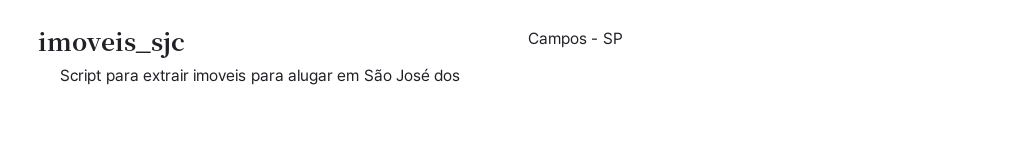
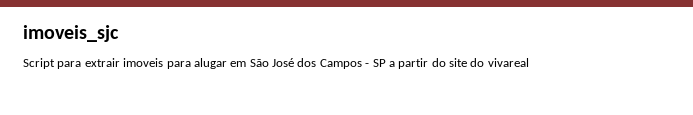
- Script para extrair imoveis para alugar em São José dos Campos - SP
+ Script para extrair imoveis para alugar em São José dos Campos - SP a partir do site do vivareal

